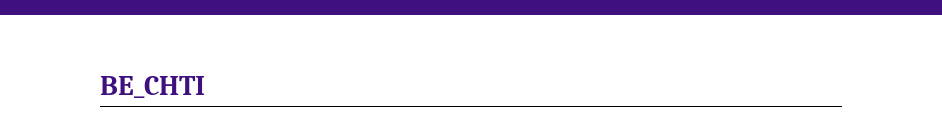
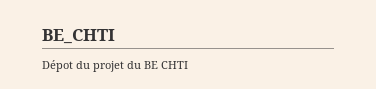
+ Dépot du projet du BE CHTI

